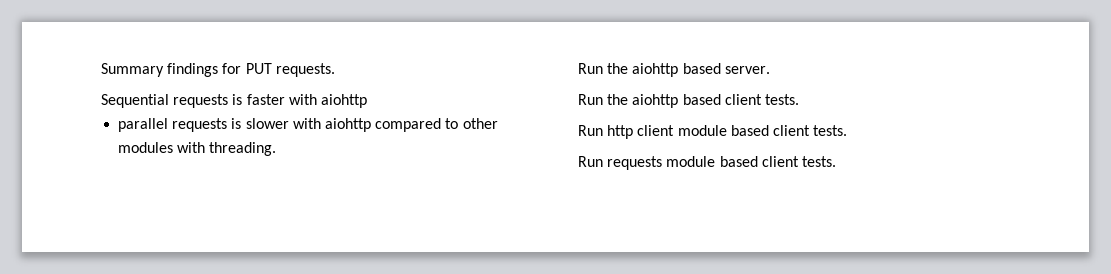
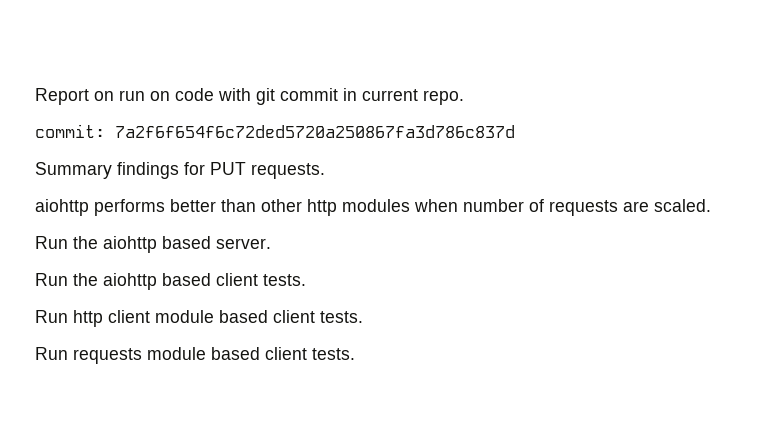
+ Report on run on code with git commit in current repo.
+ commit: 7a2f6f654f6c72ded5720a250867fa3d786c837d
- Sequential requests is faster with aiohttp
- parallel requests is slower with aiohttp compared to other modules with threading.
+ aiohttp performs better than other http modules when number of requests are scaled.

